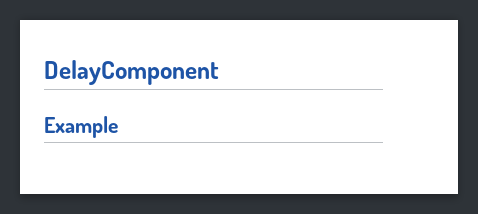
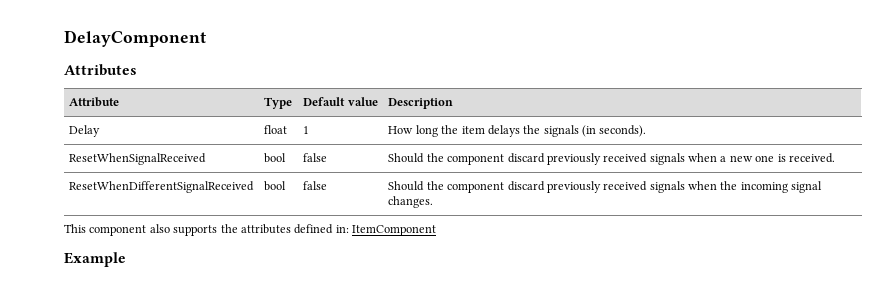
+ Attributes
+ Attribute | Type | Default value | Description
+ Delay | float | 1 | How long the item delays the signals (in seconds).
+ ResetWhenSignalReceived | bool | false | Should the component discard previously received signals when a new one is received.
+ ResetWhenDifferentSignalReceived | bool | false | Should the component discard previously received signals when the incoming signal changes.
+ This component also supports the attributes defined in: ItemComponent

